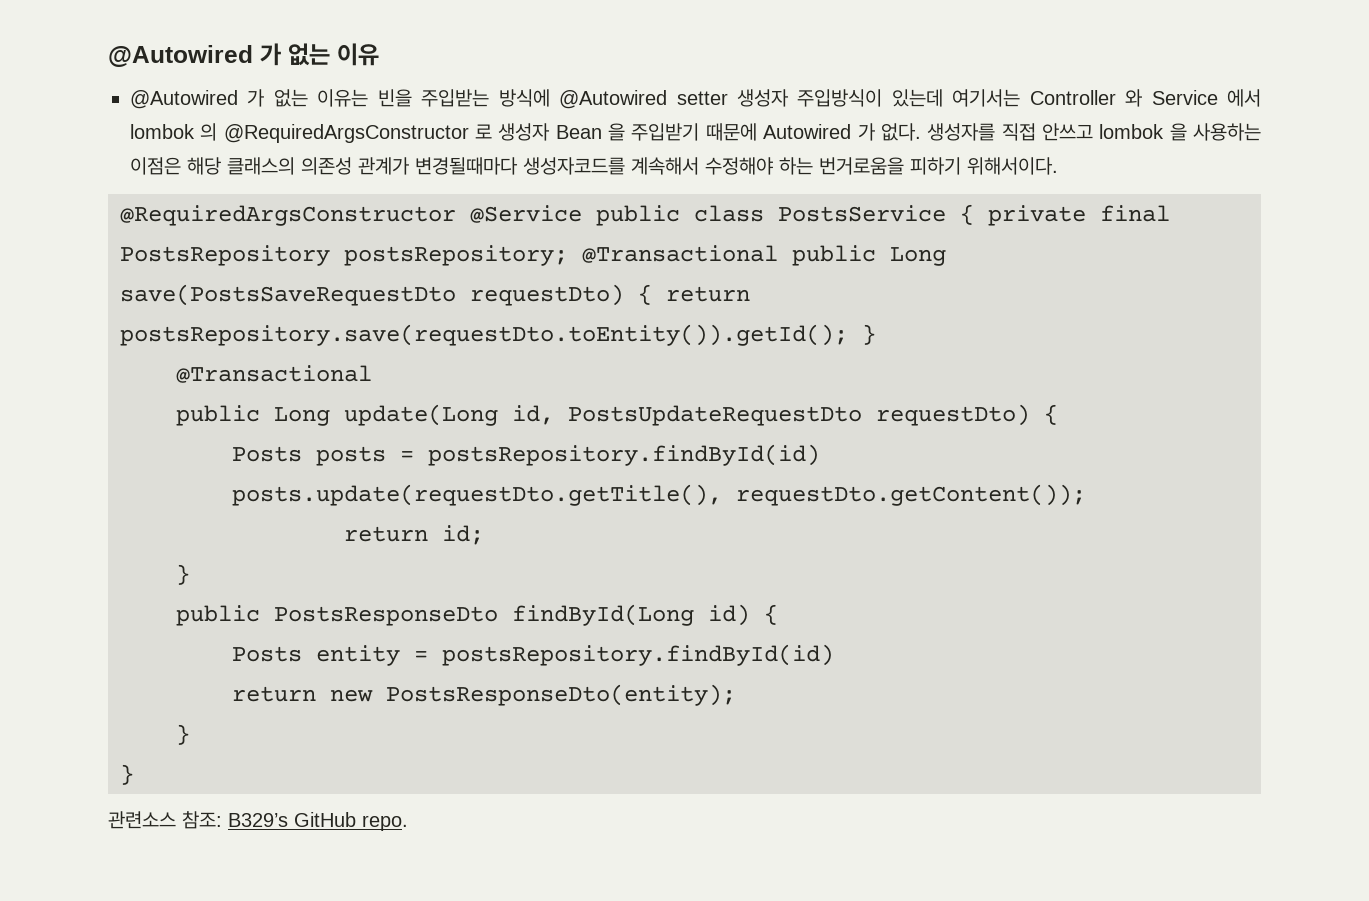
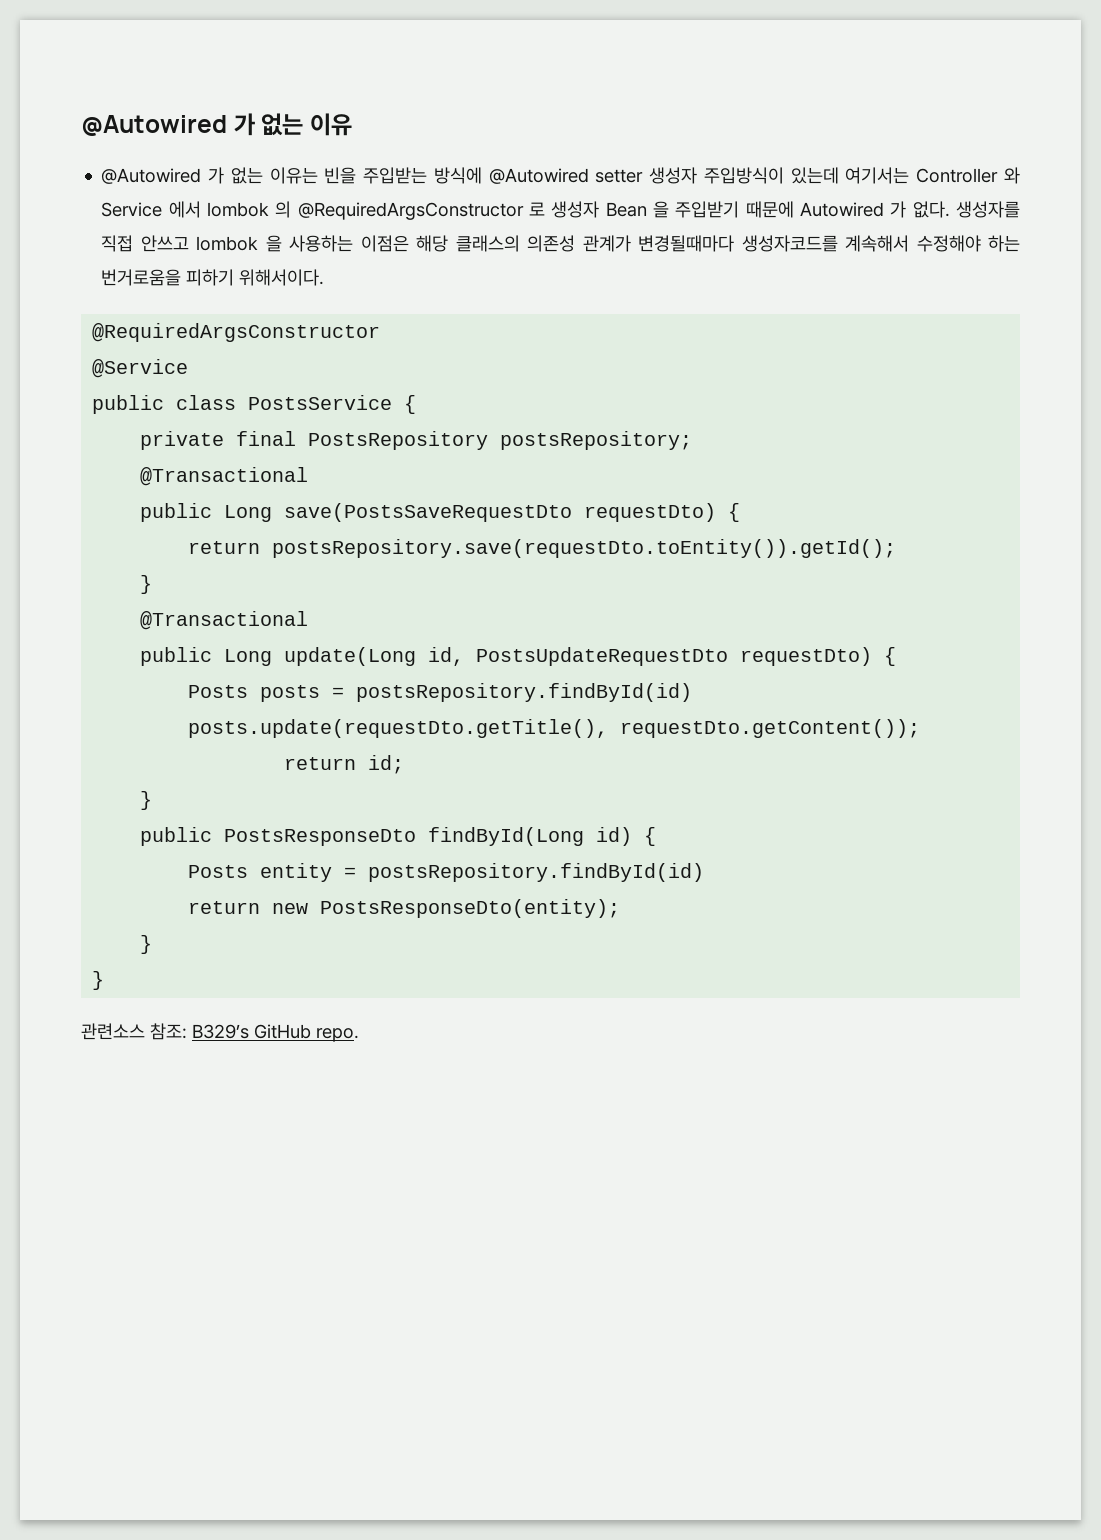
  생성자를 직접 안쓰고 lombok 을 사용하는 이점은 해당 클래스의 의존성 관계가 변경될때마다 생성자코드를 계속해서 수정해야 하는 번거로움을 피하기 위해서이다.
- @RequiredArgsConstructor @Service public class PostsService { private final PostsRepository postsRepository; @Transactional public Long save(PostsSaveRequestDto requestDto) { return postsRepository.save(requestDto.toEntity()).getId(); }
+ @RequiredArgsConstructor
+ @Service
+ public class PostsService {
+ private final PostsRepository postsRepository;
+ @Transactional
+ public Long save(PostsSaveRequestDto requestDto) {
+ return postsRepository.save(requestDto.toEntity()).getId();
+ }

